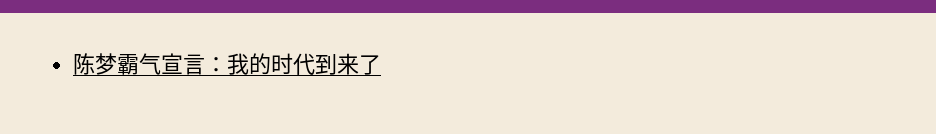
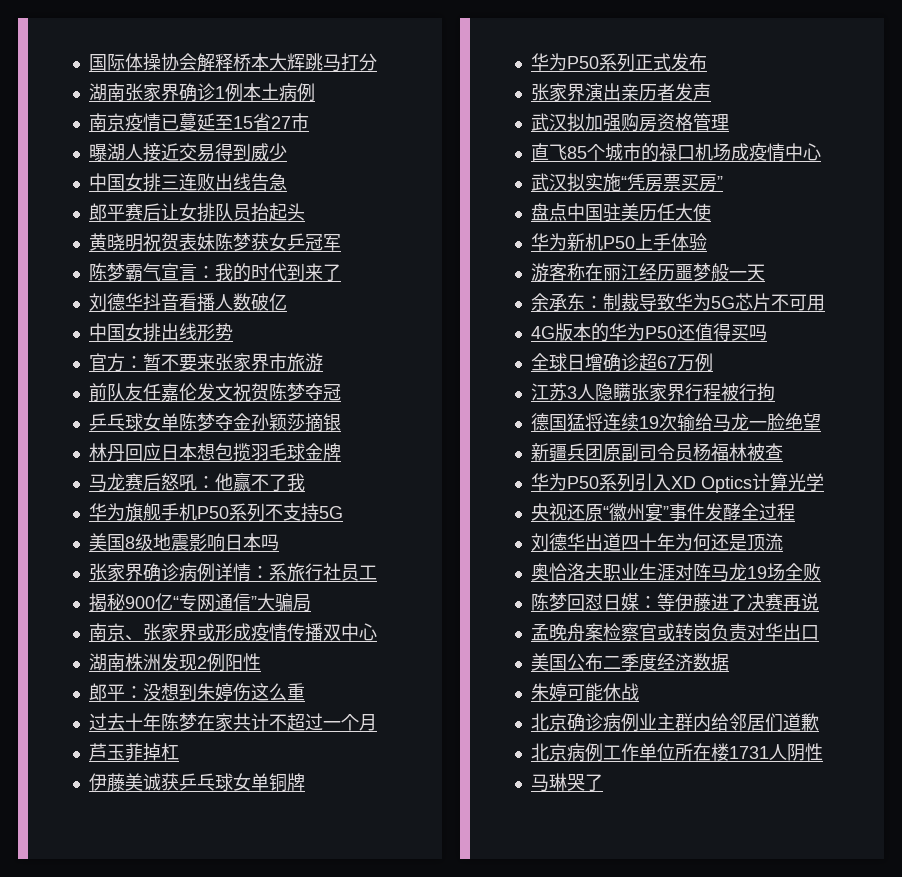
+ 国际体操协会解释桥本大辉跳马打分
+ 湖南张家界确诊1例本土病例
+ 南京疫情已蔓延至15省27市
+ 曝湖人接近交易得到威少
+ 中国女排三连败出线告急
+ 郎平赛后让女排队员抬起头
+ 黄晓明祝贺表妹陈梦获女乒冠军
+ 刘德华抖音看播人数破亿
+ 中国女排出线形势
+ 官方：暂不要来张家界市旅游
+ 前队友任嘉伦发文祝贺陈梦夺冠
+ 乒乓球女单陈梦夺金孙颖莎摘银
+ 林丹回应日本想包揽羽毛球金牌
+ 马龙赛后怒吼：他赢不了我
+ 华为旗舰手机P50系列不支持5G
+ 美国8级地震影响日本吗
+ 张家界确诊病例详情：系旅行社员工
+ 揭秘900亿“专网通信”大骗局
+ 南京、张家界或形成疫情传播双中心
+ 湖南株洲发现2例阳性
+ 郎平：没想到朱婷伤这么重
+ 过去十年陈梦在家共计不超过一个月
+ 芦玉菲掉杠
+ 伊藤美诚获乒乓球女单铜牌
+ 华为P50系列正式发布
+ 张家界演出亲历者发声
+ 武汉拟加强购房资格管理
+ 直飞85个城市的禄口机场成疫情中心
+ 武汉拟实施“凭房票买房”
+ 盘点中国驻美历任大使
+ 华为新机P50上手体验
+ 游客称在丽江经历噩梦般一天
+ 余承东：制裁导致华为5G芯片不可用
+ 4G版本的华为P50还值得买吗
+ 全球日增确诊超67万例
+ 江苏3人隐瞒张家界行程被行拘
+ 德国猛将连续19次输给马龙一脸绝望
+ 新疆兵团原副司令员杨福林被查
+ 华为P50系列引入XD Optics计算光学
+ 央视还原“徽州宴”事件发酵全过程
+ 刘德华出道四十年为何还是顶流
+ 奥恰洛夫职业生涯对阵马龙19场全败
+ 陈梦回怼日媒：等伊藤进了决赛再说
+ 孟晚舟案检察官或转岗负责对华出口
+ 美国公布二季度经济数据
+ 朱婷可能休战
+ 北京确诊病例业主群内给邻居们道歉
+ 北京病例工作单位所在楼1731人阴性
+ 马琳哭了

